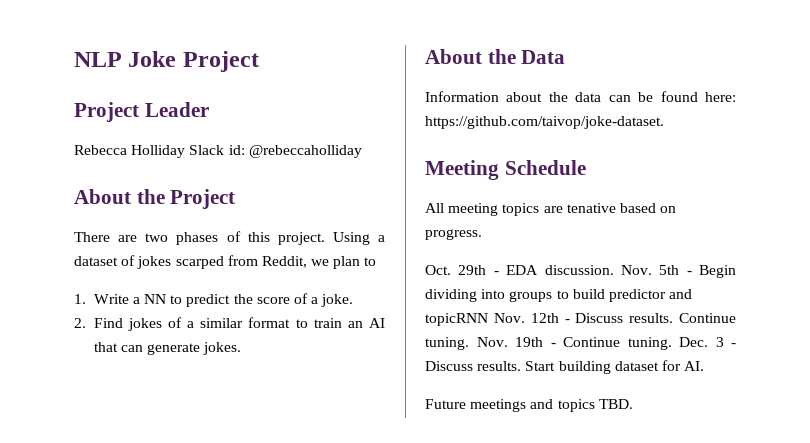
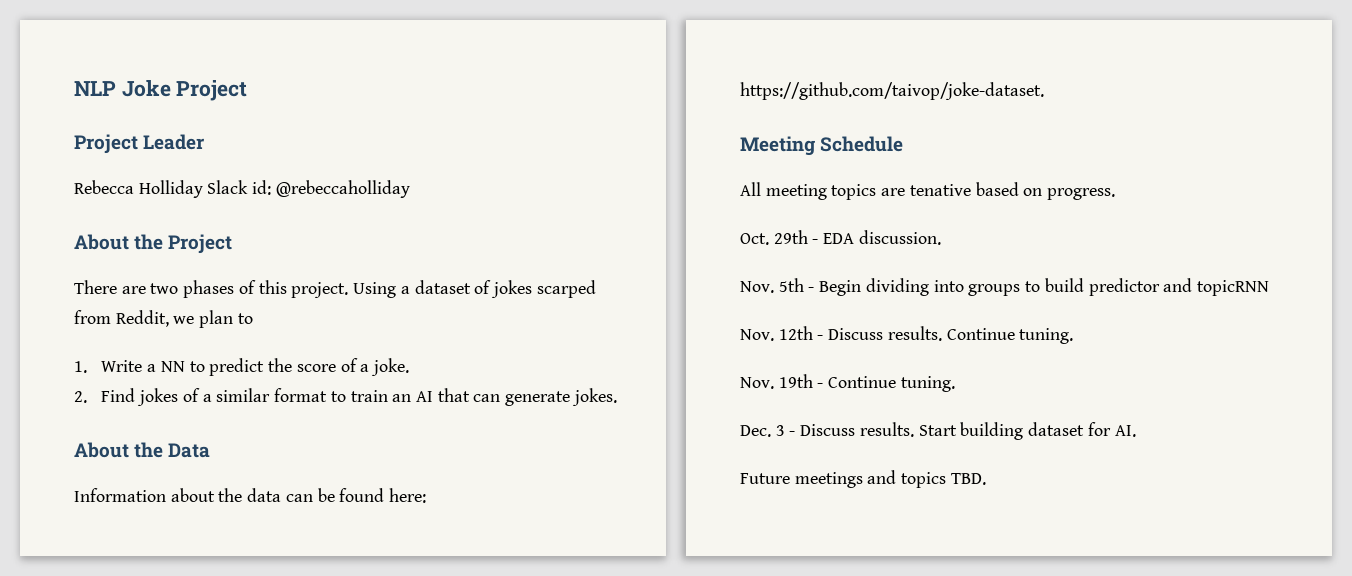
- Oct. 29th - EDA discussion. Nov. 5th - Begin dividing into groups to build predictor and topicRNN Nov. 12th - Discuss results. Continue tuning. Nov. 19th - Continue tuning. Dec. 3 - Discuss results.
+ Oct. 29th - EDA discussion.
+ Nov. 5th - Begin dividing into groups to build predictor and topicRNN
+ Nov. 12th - Discuss results. Continue tuning.
+ Nov. 19th - Continue tuning.
+ Dec. 3 - Discuss results.

